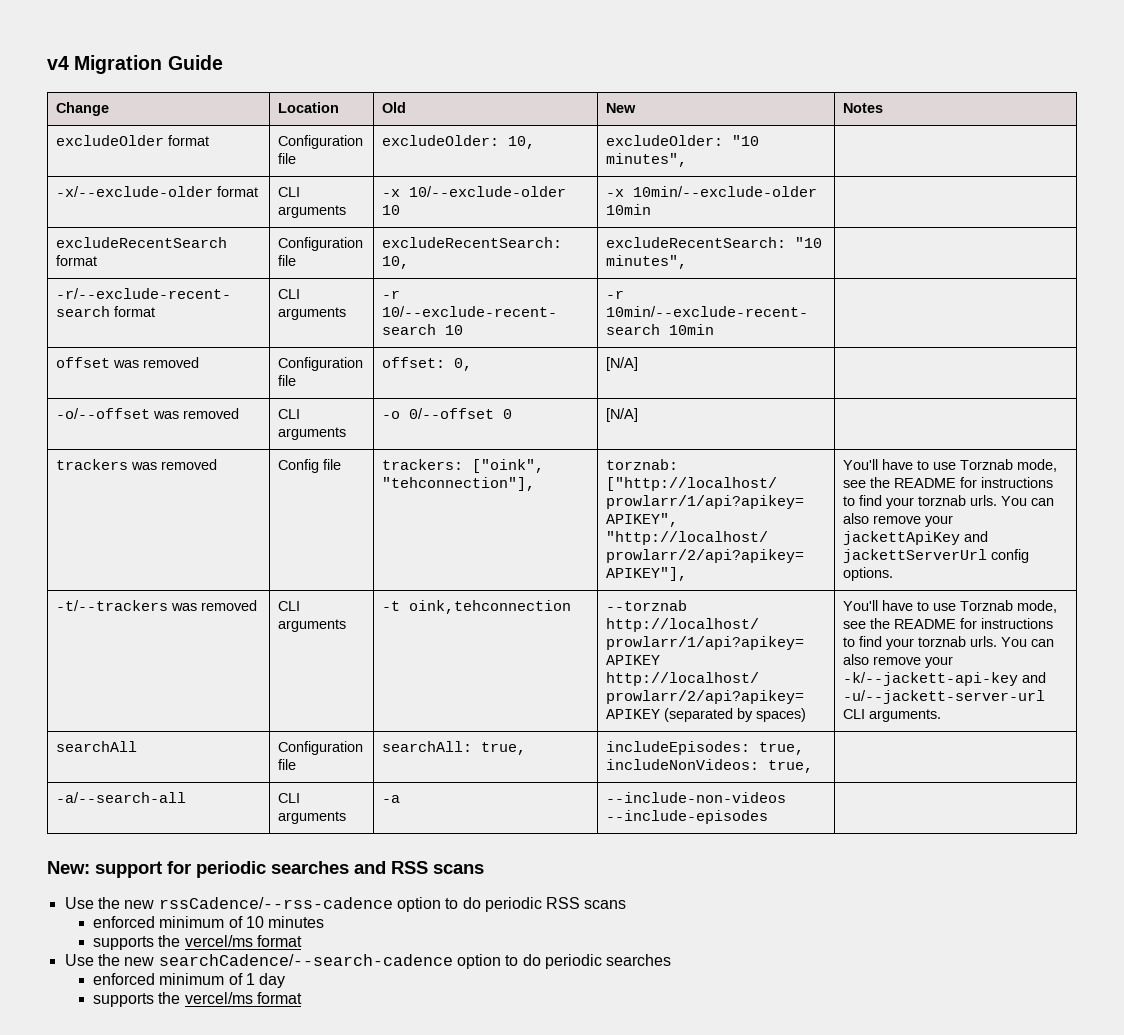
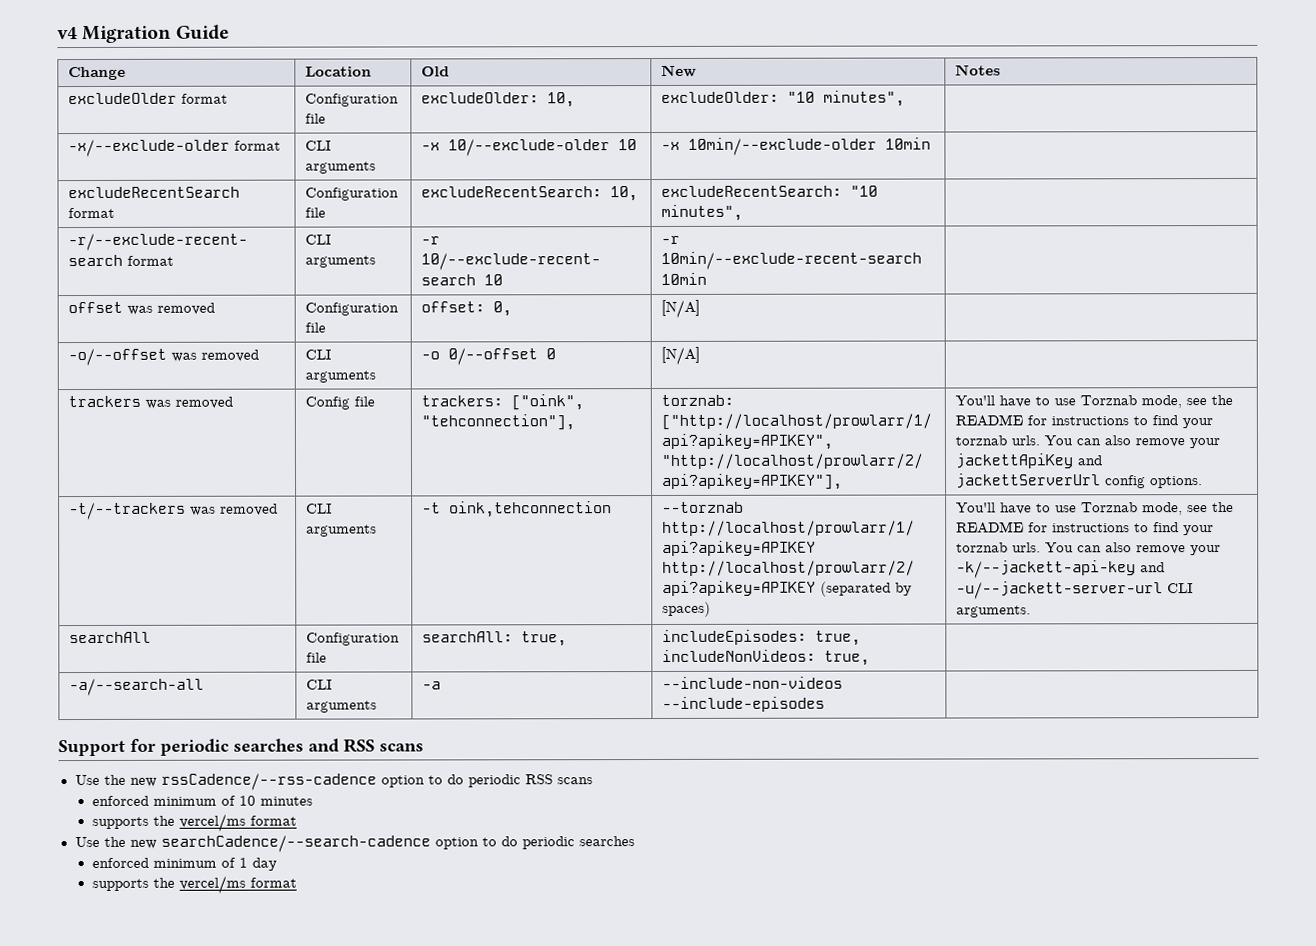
- New: support for periodic searches and RSS scans
+ Support for periodic searches and RSS scans

